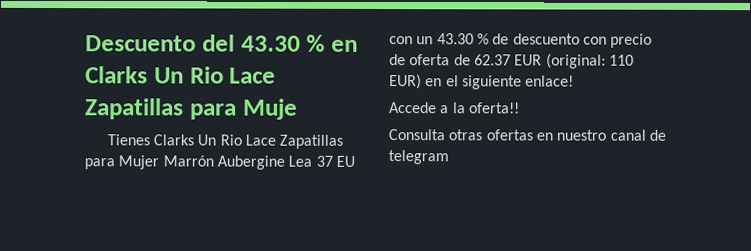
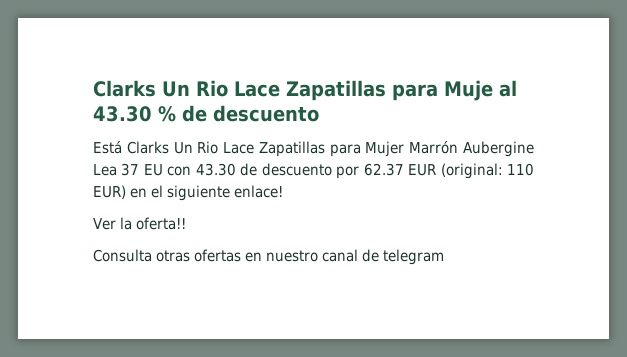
- Descuento del 43.30 % en Clarks Un Rio Lace Zapatillas para Muje
- Tienes Clarks Un Rio Lace Zapatillas para Mujer Marrón Aubergine Lea 37 EU con un 43.30 % de descuento con precio de oferta de 62.37 EUR (original: 110 EUR) en el siguiente enlace!
+ Clarks Un Rio Lace Zapatillas para Muje al 43.30 % de descuento
+ Está Clarks Un Rio Lace Zapatillas para Mujer Marrón Aubergine Lea 37 EU con 43.30 de descuento por 62.37 EUR (original: 110 EUR) en el siguiente enlace!
- Accede a la oferta!!
+ Ver la oferta!!

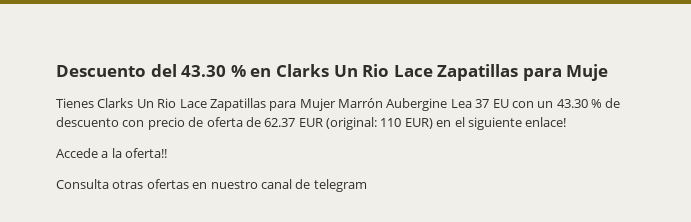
- Clarks Un Rio Lace Zapatillas para Muje al 43.30 % de descuento
- Está Clarks Un Rio Lace Zapatillas para Mujer Marrón Aubergine Lea 37 EU con 43.30 de descuento por 62.37 EUR (original: 110 EUR) en el siguiente enlace!
+ Descuento del 43.30 % en Clarks Un Rio Lace Zapatillas para Muje
+ Tienes Clarks Un Rio Lace Zapatillas para Mujer Marrón Aubergine Lea 37 EU con un 43.30 % de descuento con precio de oferta de 62.37 EUR (original: 110 EUR) en el siguiente enlace!
- Ver la oferta!!
+ Accede a la oferta!!

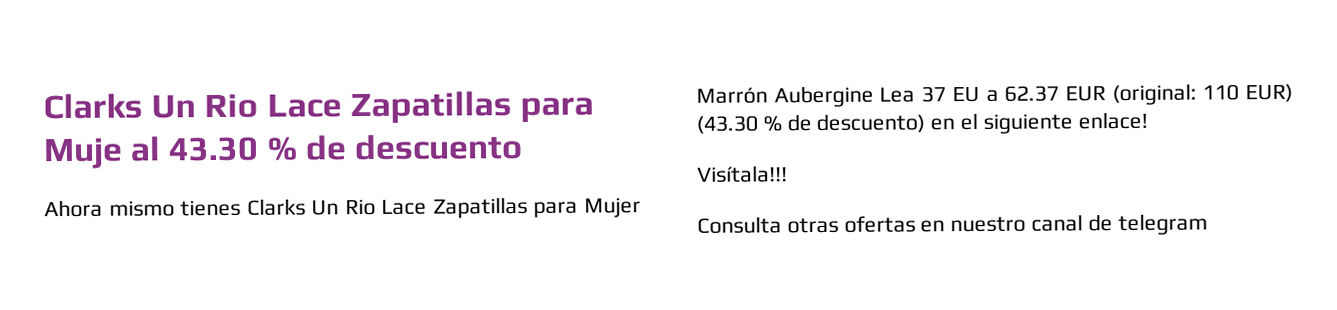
- Descuento del 43.30 % en Clarks Un Rio Lace Zapatillas para Muje
- Tienes Clarks Un Rio Lace Zapatillas para Mujer Marrón Aubergine Lea 37 EU con un 43.30 % de descuento con precio de oferta de 62.37 EUR (original: 110 EUR) en el siguiente enlace!
+ Clarks Un Rio Lace Zapatillas para Muje al 43.30 % de descuento
+ Ahora mismo tienes Clarks Un Rio Lace Zapatillas para Mujer Marrón Aubergine Lea 37 EU a 62.37 EUR (original: 110 EUR) (43.30 % de descuento) en el siguiente enlace!
- Accede a la oferta!!
+ Visítala!!!

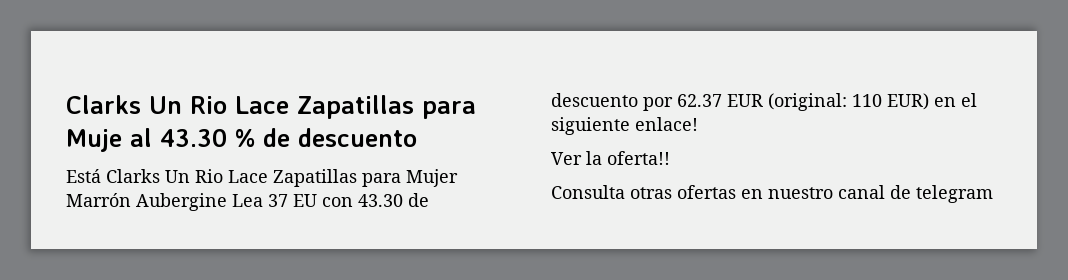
- Ahora mismo tienes Clarks Un Rio Lace Zapatillas para Mujer Marrón Aubergine Lea 37 EU a 62.37 EUR (original: 110 EUR) (43.30 % de descuento) en el siguiente enlace!
+ Está Clarks Un Rio Lace Zapatillas para Mujer Marrón Aubergine Lea 37 EU con 43.30 de descuento por 62.37 EUR (original: 110 EUR) en el siguiente enlace!
- Visítala!!!
+ Ver la oferta!!

